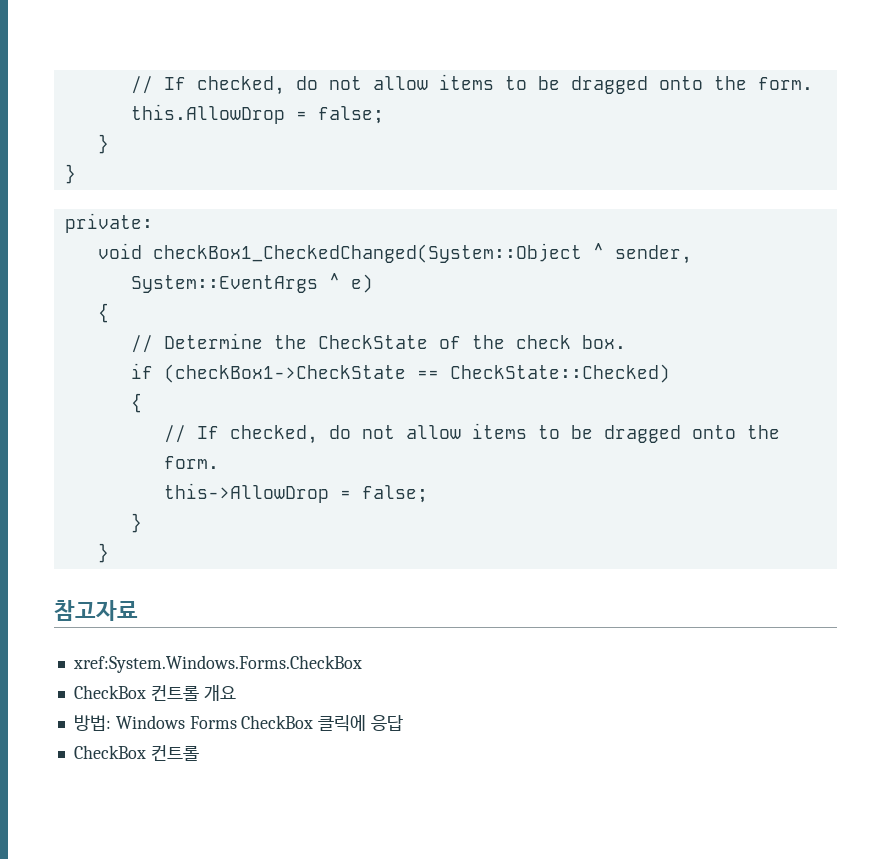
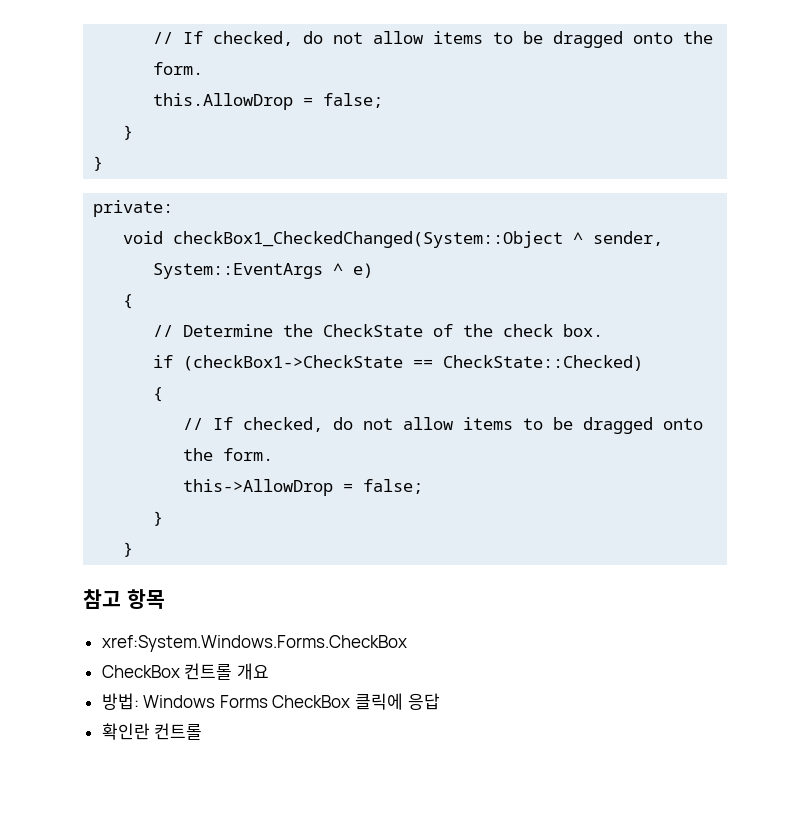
- 참고자료
+ 참고 항목
  방법: Windows Forms CheckBox 클릭에 응답
- CheckBox 컨트롤
+ 확인란 컨트롤

